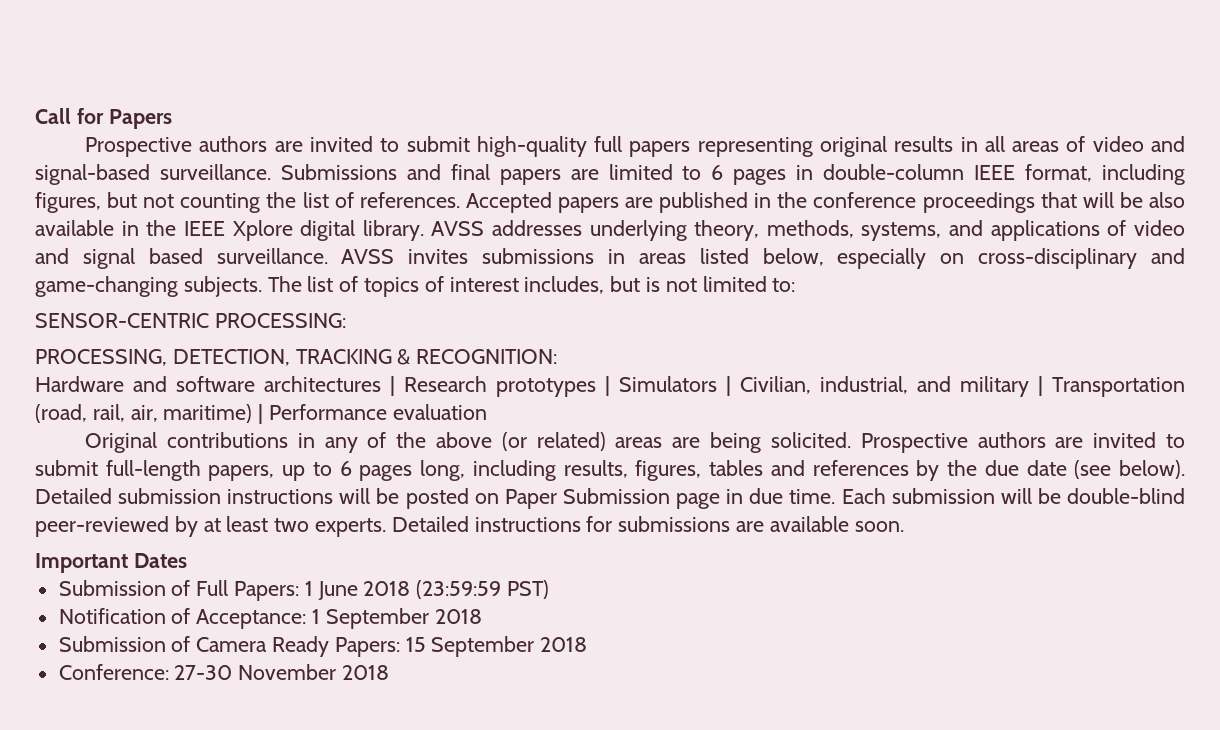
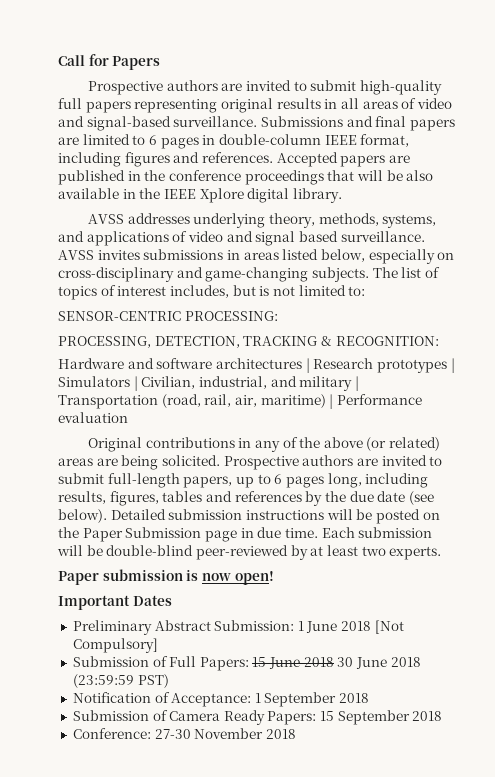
- Submissions and final papers are limited to 6 pages in double-column IEEE format, including figures, but not counting the list of references.
+ Submissions and final papers are limited to 6 pages in double-column IEEE format, including figures and references.
- Accepted papers are published in the conference proceedings that will be also available in the IEEE Xplore digital library. AVSS addresses underlying theory, methods, systems, and applications of video and signal based surveillance.
+ Accepted papers are published in the conference proceedings that will be also available in the IEEE Xplore digital library.
+ AVSS addresses underlying theory, methods, systems, and applications of video and signal based surveillance.
- Detailed submission instructions will be posted on Paper Submission page in due time.
+ Detailed submission instructions will be posted on the Paper Submission page in due time.
- Each submission will be double-blind peer-reviewed by at least two experts. Detailed instructions for submissions are available soon.
+ Each submission will be double-blind peer-reviewed by at least two experts.
+ Paper submission is now open!
  Important Dates
+ Preliminary Abstract Submission: 1 June 2018 [Not Compulsory]
- Submission of Full Papers: 1 June 2018 (23:59:59 PST)
+ Submission of Full Papers: 15 June 2018 30 June 2018 (23:59:59 PST)

